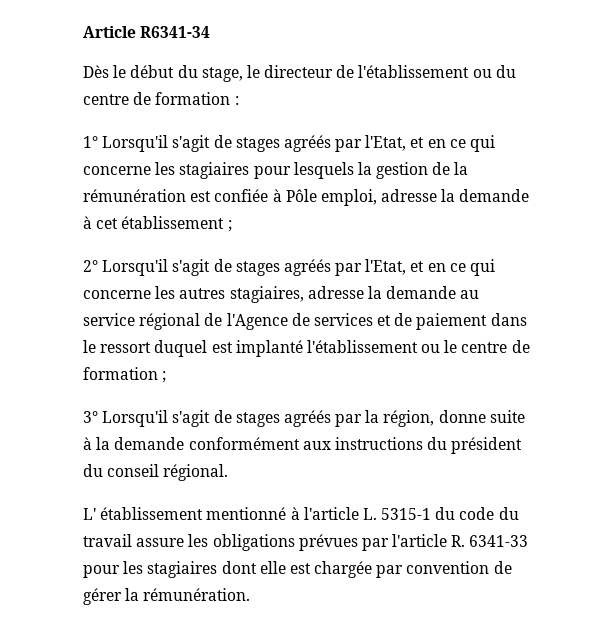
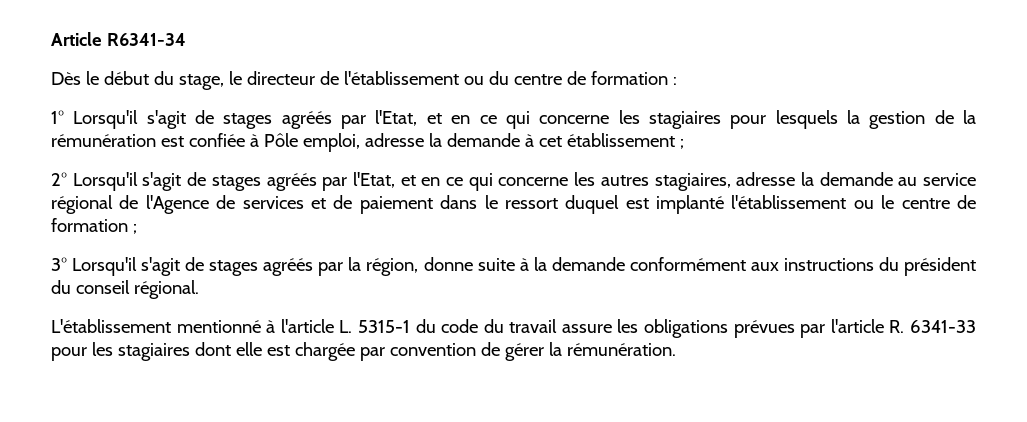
- L' établissement mentionné à l'article L. 5315-1 du code du travail assure les obligations prévues par l'article R. 6341-33 pour les stagiaires dont elle est chargée par convention de gérer la rémunération.
+ L'établissement mentionné à l'article L. 5315-1 du code du travail assure les obligations prévues par l'article R. 6341-33 pour les stagiaires dont elle est chargée par convention de gérer la rémunération.

